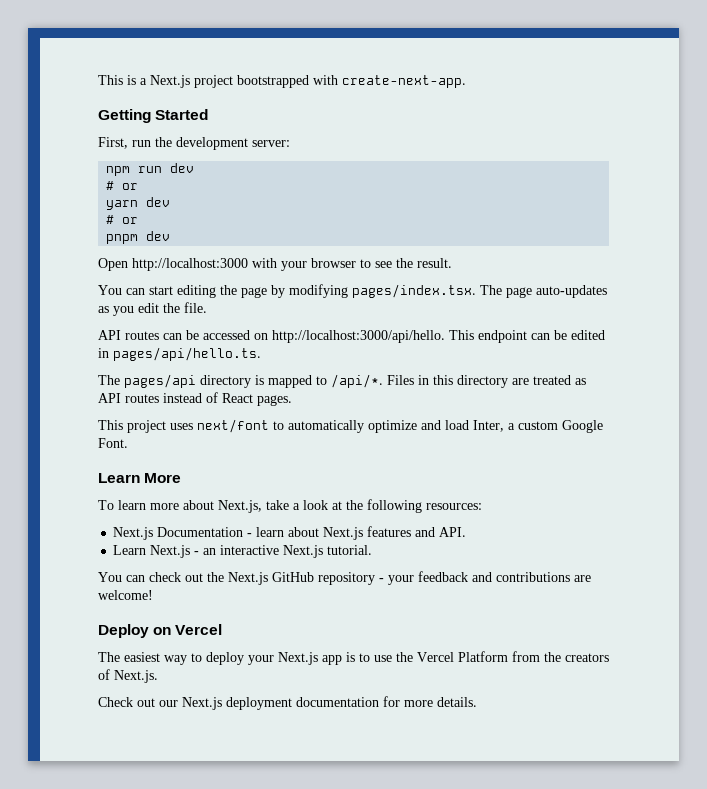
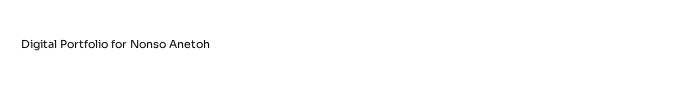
- This is a Next.js project bootstrapped with create-next-app.
- Getting Started
- First, run the development server:
- npm run dev
- # or
- yarn dev
- # or
- pnpm dev
- Open http://localhost:3000 with your browser to see the result.
- You can start editing the page by modifying pages/index.tsx. The page auto-updates as you edit the file.
- API routes can be accessed on http://localhost:3000/api/hello. This endpoint can be edited in pages/api/hello.ts.
- The pages/api directory is mapped to /api/*. Files in this directory are treated as API routes instead of React pages.
- This project uses next/font to automatically optimize and load Inter, a custom Google Font.
- Learn More
- To learn more about Next.js, take a look at the following resources:
- Next.js Documentation - learn about Next.js features and API.
- Learn Next.js - an interactive Next.js tutorial.
- You can check out the Next.js GitHub repository - your feedback and contributions are welcome!
- Deploy on Vercel
- The easiest way to deploy your Next.js app is to use the Vercel Platform from the creators of Next.js.
- Check out our Next.js deployment documentation for more details.
+ Digital Portfolio for Nonso Anetoh

